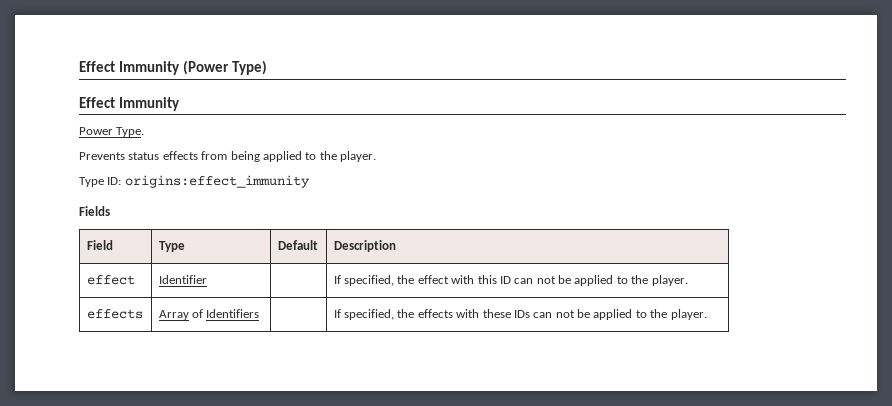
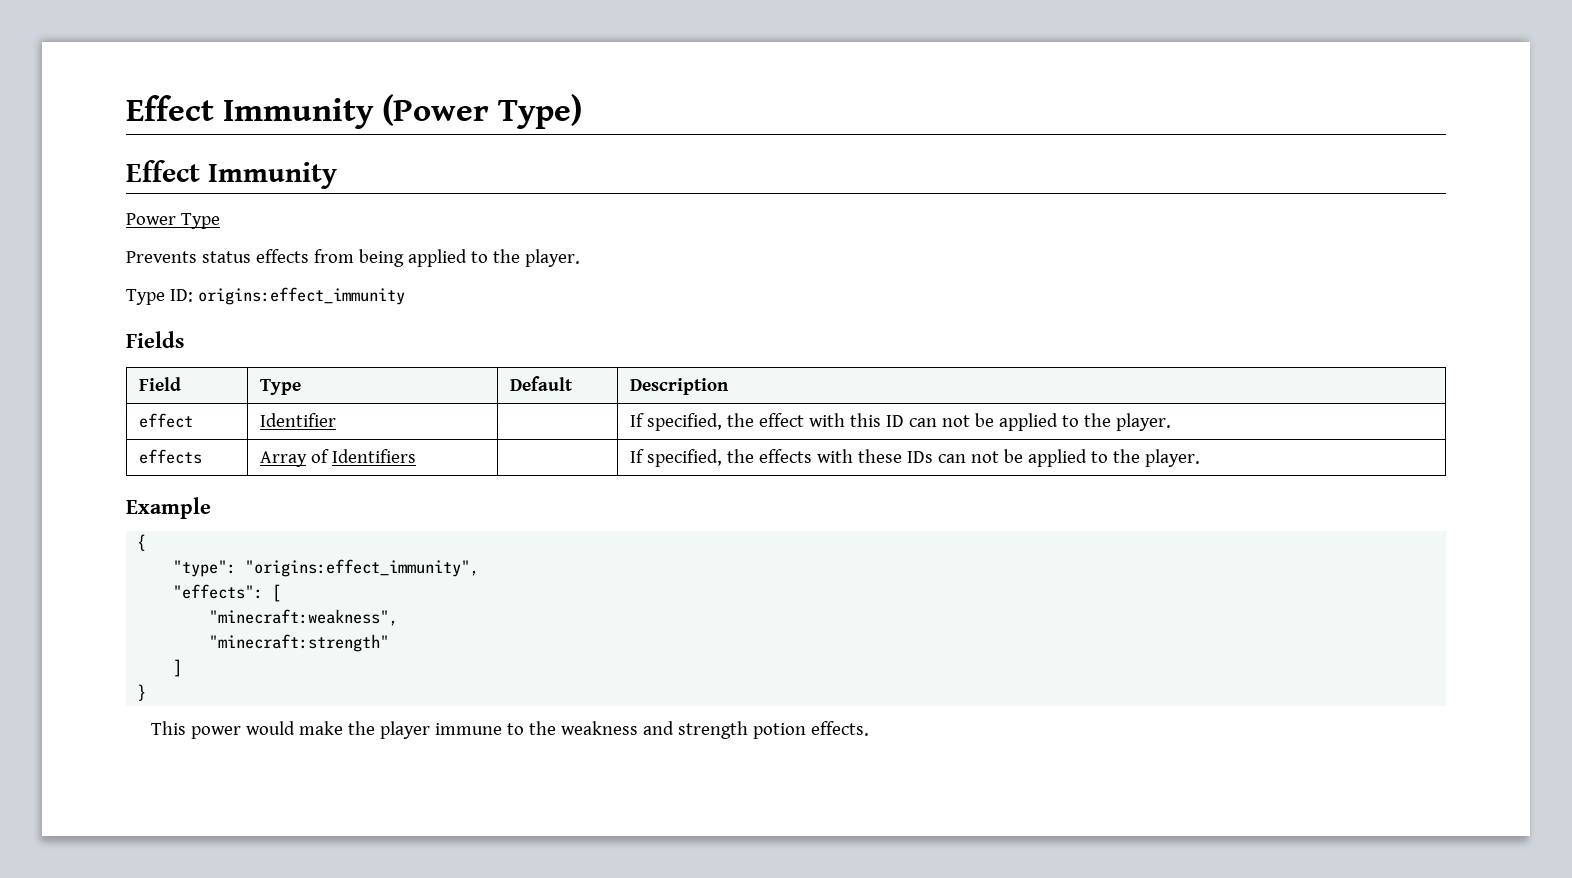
- Power Type.
+ Power Type
+ Example
+ {
+ "type": "origins:effect_immunity",
+ "effects": [
+ "minecraft:weakness",
+ "minecraft:strength"
+ ]
+ }
+ This power would make the player immune to the weakness and strength potion effects.

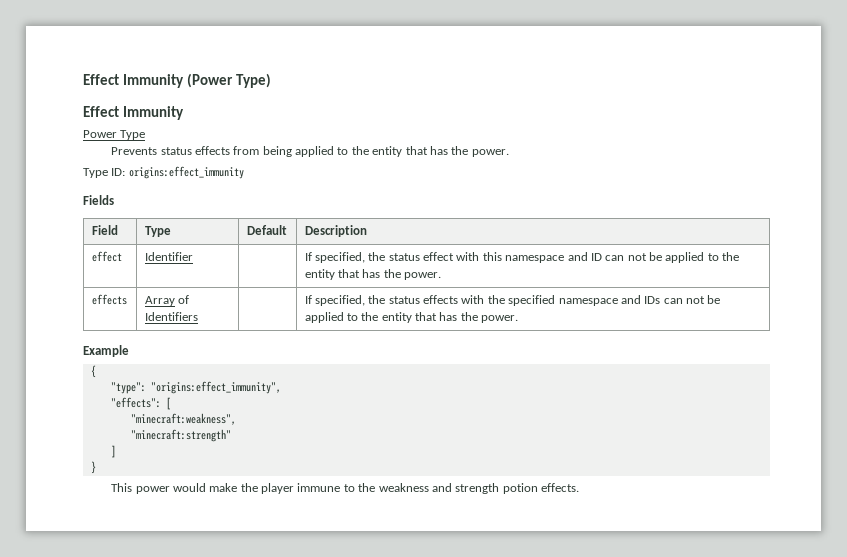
- Prevents status effects from being applied to the player.
+ Prevents status effects from being applied to the entity that has the power.
- effect | Identifier | | If specified, the effect with this ID can not be applied to the player.
+ effect | Identifier | | If specified, the status effect with this namespace and ID can not be applied to the entity that has the power.
- effects | Array of Identifiers | | If specified, the effects with these IDs can not be applied to the player.
+ effects | Array of Identifiers | | If specified, the status effects with the specified namespace and IDs can not be applied to the entity that has the power.

